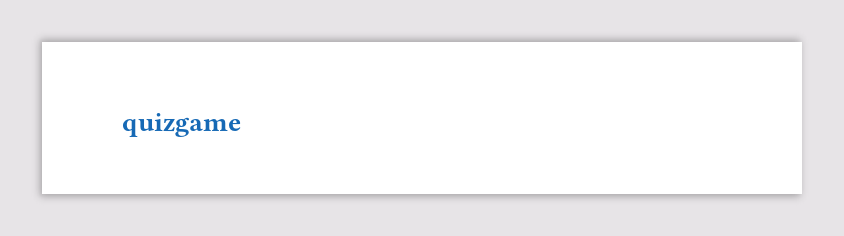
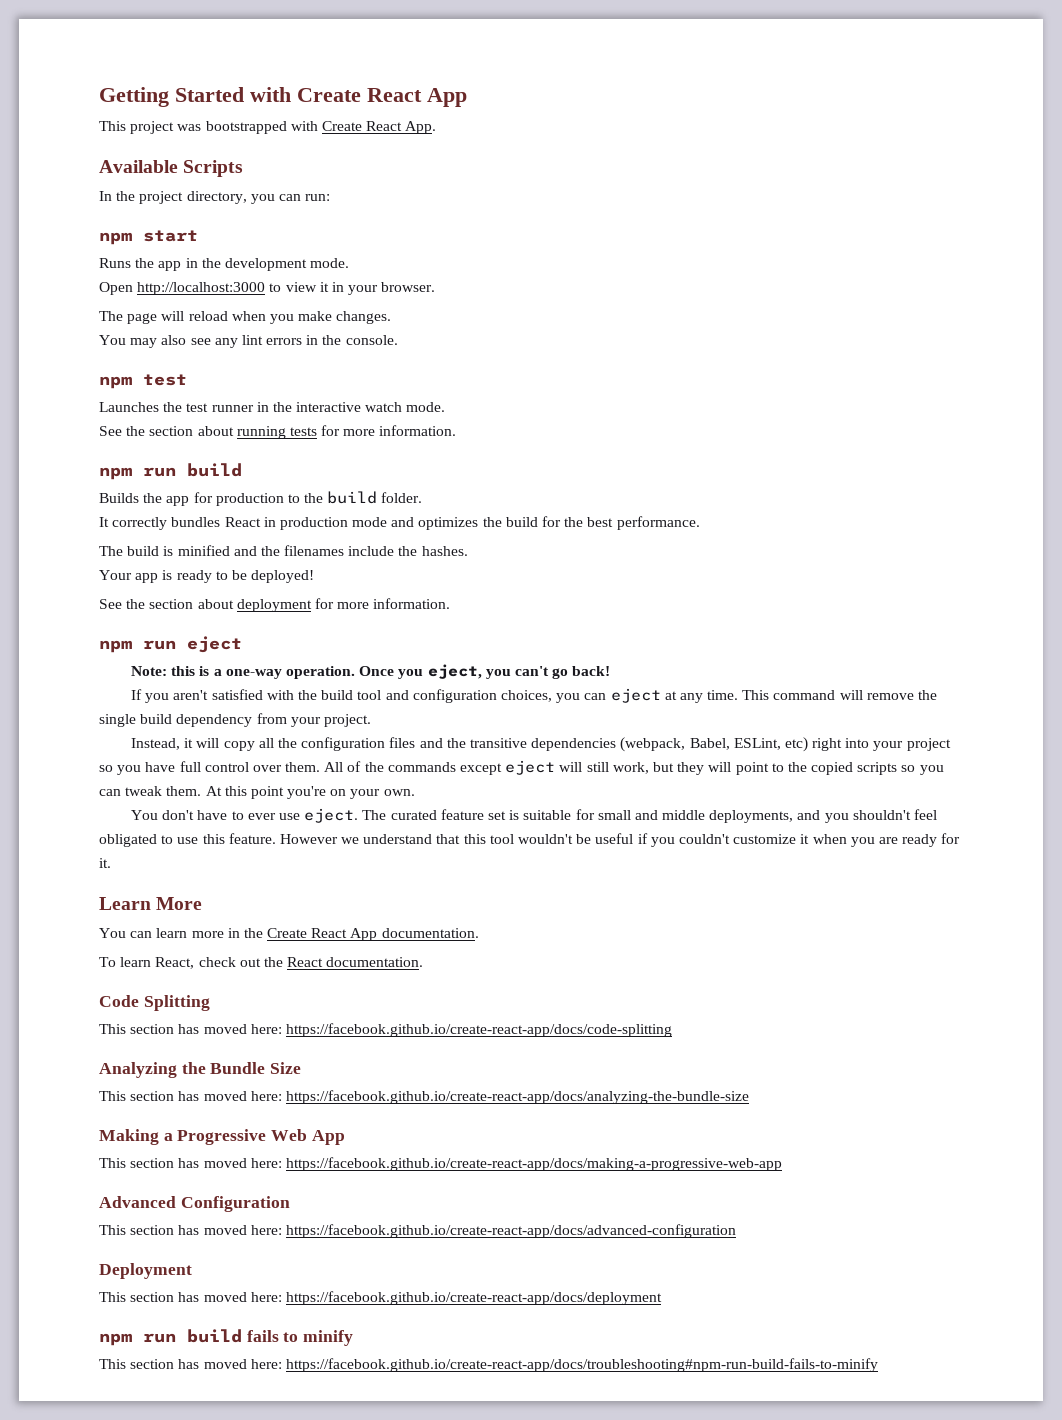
- quizgame
+ Getting Started with Create React App
+ This project was bootstrapped with Create React App.
+ Available Scripts
+ In the project directory, you can run:
+ npm start
+ Runs the app in the development mode.
+ Open http://localhost:3000 to view it in your browser.
+ The page will reload when you make changes.
+ You may also see any lint errors in the console.
+ npm test
+ Launches the test runner in the interactive watch mode.
+ See the section about running tests for more information.
+ npm run build
+ Builds the app for production to the build folder.
+ It correctly bundles React in production mode and optimizes the build for the best performance.
+ The build is minified and the filenames include the hashes.
+ Your app is ready to be deployed!
+ See the section about deployment for more information.
+ npm run eject
+ Note: this is a one-way operation. Once you eject, you can't go back!
+ If you aren't satisfied with the build tool and configuration choices, you can eject at any time. This command will remove the single build dependency from your project.
+ Instead, it will copy all the configuration files and the transitive dependencies (webpack, Babel, ESLint, etc) right into your project so you have full control over them. All of the commands except eject will still work, but they will point to the copied scripts so you can tweak them. At this point you're on your own.
+ You don't have to ever use eject. The curated feature set is suitable for small and middle deployments, and you shouldn't feel obligated to use this feature. However we understand that this tool wouldn't be useful if you couldn't customize it when you are ready for it.
+ Learn More
+ You can learn more in the Create React App documentation.
+ To learn React, check out the React documentation.
+ Code Splitting
+ This section has moved here: https://facebook.github.io/create-react-app/docs/code-splitting
+ Analyzing the Bundle Size
+ This section has moved here: https://facebook.github.io/create-react-app/docs/analyzing-the-bundle-size
+ Making a Progressive Web App
+ This section has moved here: https://facebook.github.io/create-react-app/docs/making-a-progressive-web-app
+ Advanced Configuration
+ This section has moved here: https://facebook.github.io/create-react-app/docs/advanced-configuration
+ Deployment
+ This section has moved here: https://facebook.github.io/create-react-app/docs/deployment
+ npm run build fails to minify
+ This section has moved here: https://facebook.github.io/create-react-app/docs/troubleshooting#npm-run-build-fails-to-minify

